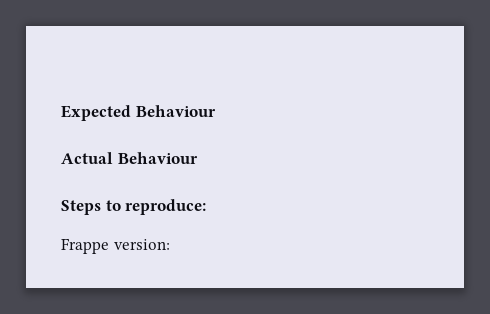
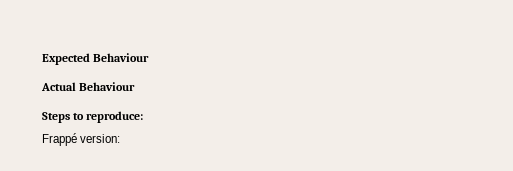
- Frappe version:
+ Frappé version:

